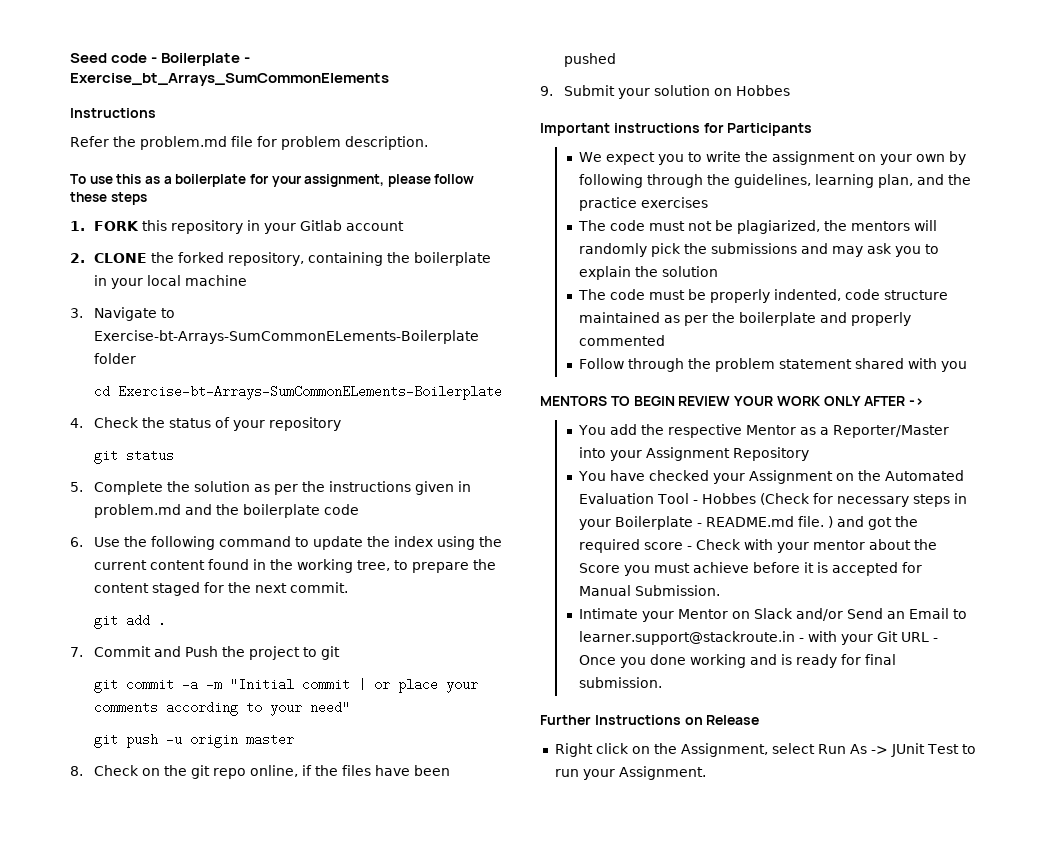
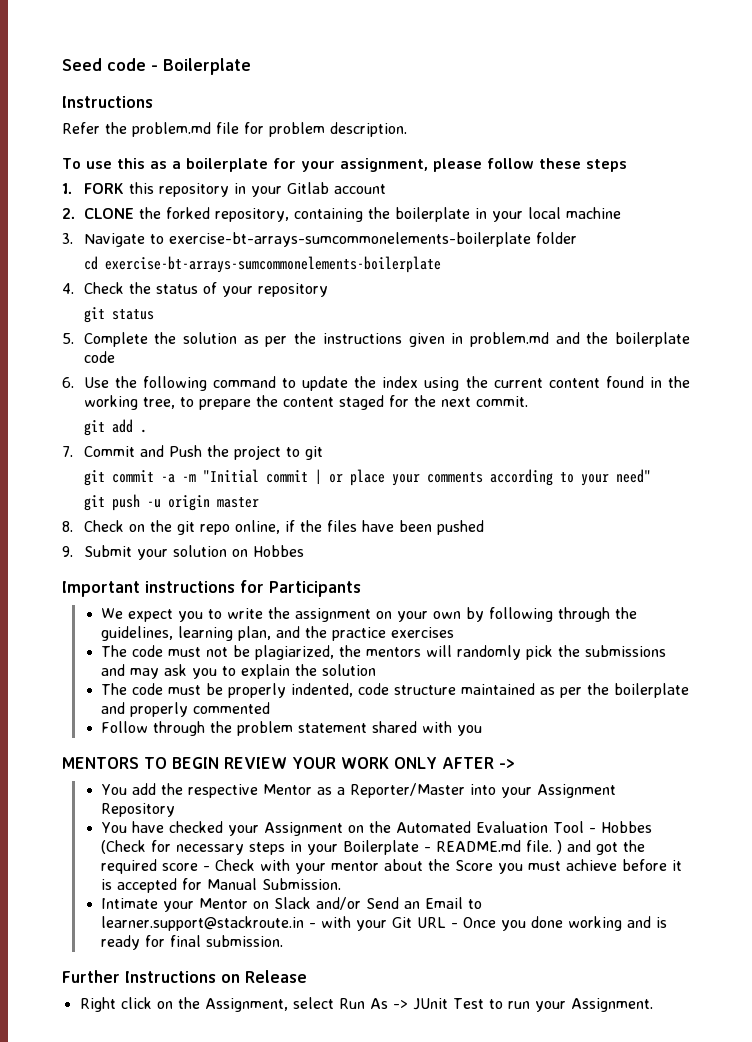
- Seed code - Boilerplate - Exercise_bt_Arrays_SumCommonElements
+ Seed code - Boilerplate
- 3. Navigate to Exercise-bt-Arrays-SumCommonELements-Boilerplate folder
+ 3. Navigate to exercise-bt-arrays-sumcommonelements-boilerplate folder
- cd Exercise-bt-Arrays-SumCommonELements-Boilerplate
+ cd exercise-bt-arrays-sumcommonelements-boilerplate

